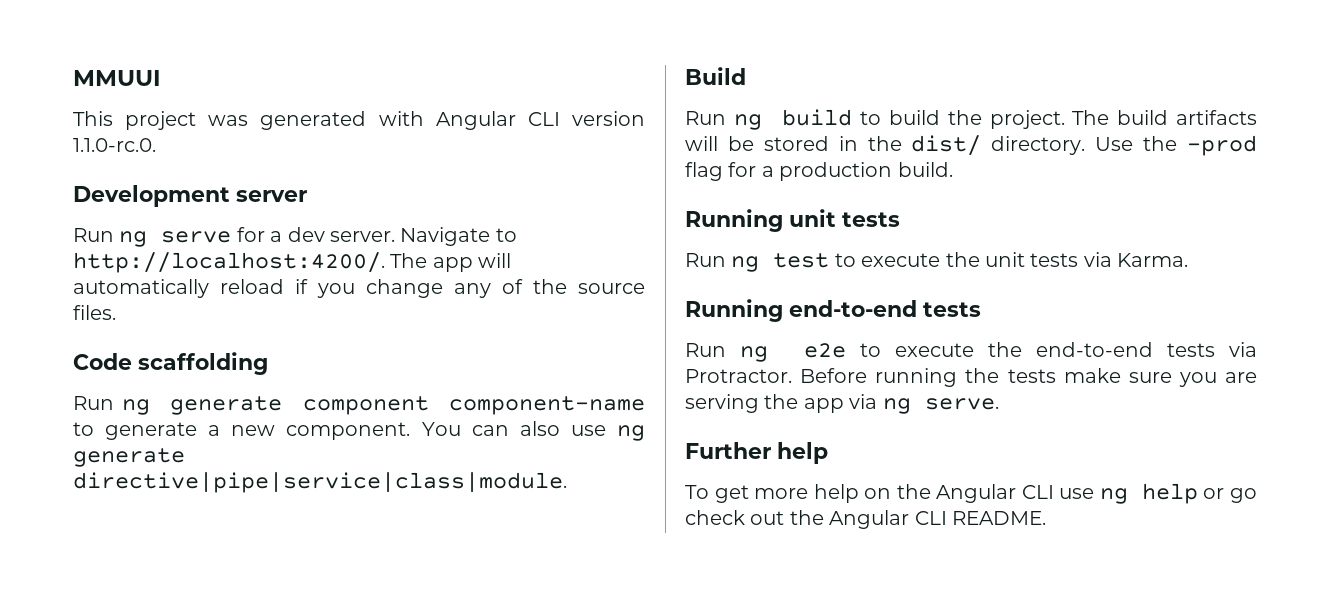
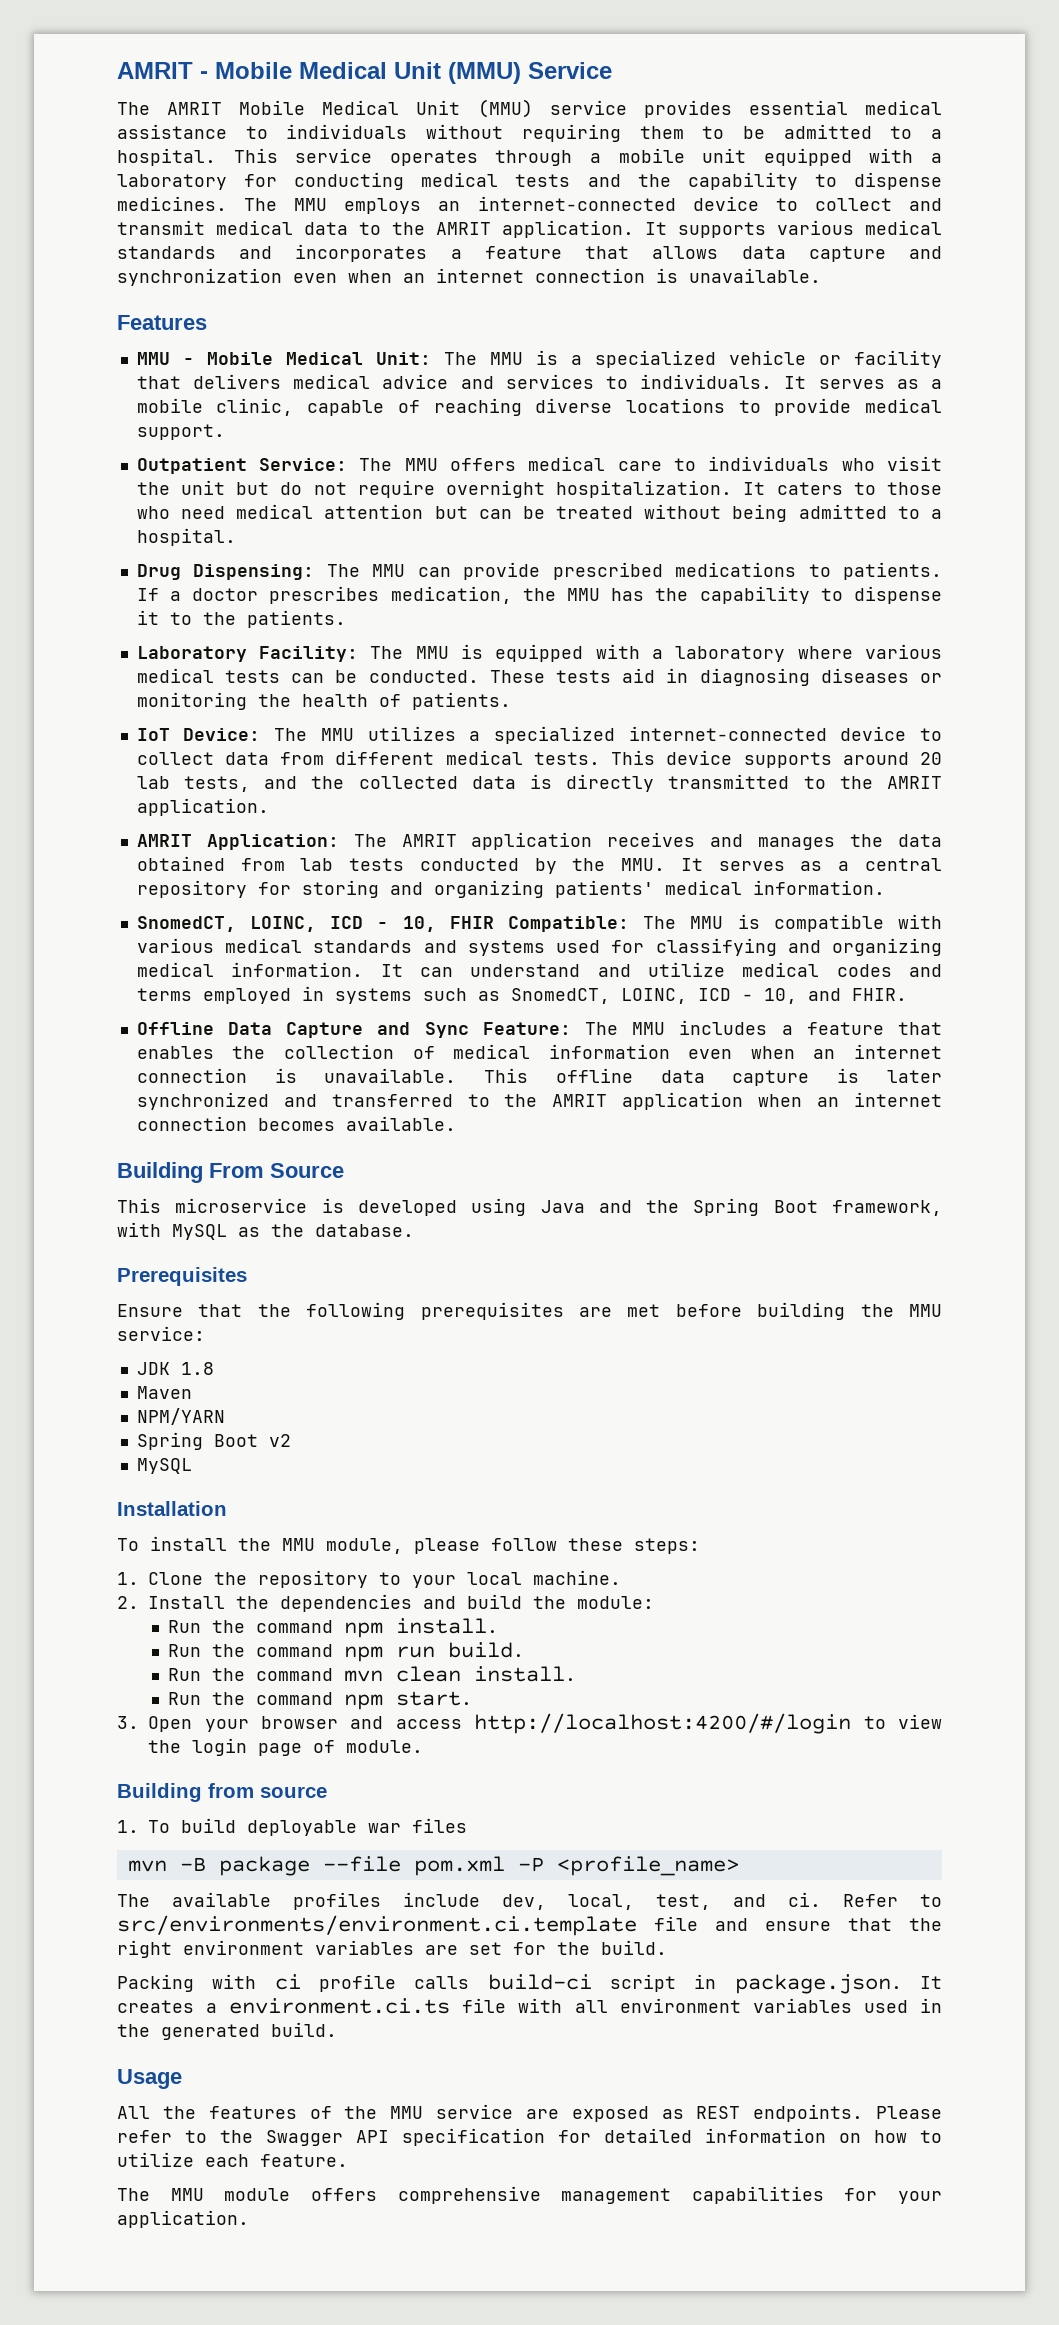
- MMUUI
- This project was generated with Angular CLI version 1.1.0-rc.0.
- Development server
- Run ng serve for a dev server. Navigate to http://localhost:4200/. The app will automatically reload if you change any of the source files.
- Code scaffolding
- Run ng generate component component-name to generate a new component. You can also use ng generate directive|pipe|service|class|module.
- Build
- Run ng build to build the project. The build artifacts will be stored in the dist/ directory. Use the -prod flag for a production build.
- Running unit tests
- Run ng test to execute the unit tests via Karma.
- Running end-to-end tests
- Run ng e2e to execute the end-to-end tests via Protractor. Before running the tests make sure you are serving the app via ng serve.
- Further help
- To get more help on the Angular CLI use ng help or go check out the Angular CLI README.
+ AMRIT - Mobile Medical Unit (MMU) Service
+ The AMRIT Mobile Medical Unit (MMU) service provides essential medical assistance to individuals without requiring them to be admitted to a hospital. This service operates through a mobile unit equipped with a laboratory for conducting medical tests and the capability to dispense medicines. The MMU employs an internet-connected device to collect and transmit medical data to the AMRIT application. It supports various medical standards and incorporates a feature that allows data capture and synchronization even when an internet connection is unavailable.
+ Features
+ MMU - Mobile Medical Unit: The MMU is a specialized vehicle or facility that delivers medical advice and services to individuals. It serves as a mobile clinic, capable of reaching diverse locations to provide medical support.
+ Outpatient Service: The MMU offers medical care to individuals who visit the unit but do not require overnight hospitalization. It caters to those who need medical attention but can be treated without being admitted to a hospital.
+ Drug Dispensing: The MMU can provide prescribed medications to patients. If a doctor prescribes medication, the MMU has the capability to dispense it to the patients.
+ Laboratory Facility: The MMU is equipped with a laboratory where various medical tests can be conducted. These tests aid in diagnosing diseases or monitoring the health of patients.
+ IoT Device: The MMU utilizes a specialized internet-connected device to collect data from different medical tests. This device supports around 20 lab tests, and the collected data is directly transmitted to the AMRIT application.
+ AMRIT Application: The AMRIT application receives and manages the data obtained from lab tests conducted by the MMU. It serves as a central repository for storing and organizing patients' medical information.
+ SnomedCT, LOINC, ICD - 10, FHIR Compatible: The MMU is compatible with various medical standards and systems used for classifying and organizing medical information. It can understand and utilize medical codes and terms employed in systems such as SnomedCT, LOINC, ICD - 10, and FHIR.
+ Offline Data Capture and Sync Feature: The MMU includes a feature that enables the collection of medical information even when an internet connection is unavailable. This offline data capture is later synchronized and transferred to the AMRIT application when an internet connection becomes available.
+ Building From Source
+ This microservice is developed using Java and the Spring Boot framework, with MySQL as the database.
+ Prerequisites
+ Ensure that the following prerequisites are met before building the MMU service:
+ JDK 1.8
+ Maven
+ NPM/YARN
+ Spring Boot v2
+ MySQL
+ Installation
+ To install the MMU module, please follow these steps:
+ 1. Clone the repository to your local machine.
+ 2. Install the dependencies and build the module:
+ Run the command npm install.
+ Run the command npm run build.
+ Run the command mvn clean install.
+ Run the command npm start.
+ 3. Open your browser and access http://localhost:4200/#/login to view the login page of module.
+ Building from source
+ 1. To build deployable war files
+ mvn -B package --file pom.xml -P <profile_name>
+ The available profiles include dev, local, test, and ci. Refer to src/environments/environment.ci.template file and ensure that the right environment variables are set for the build.
+ Packing with ci profile calls build-ci script in package.json. It creates a environment.ci.ts file with all environment variables used in the generated build.
+ Usage
+ All the features of the MMU service are exposed as REST endpoints. Please refer to the Swagger API specification for detailed information on how to utilize each feature.
+ The MMU module offers comprehensive management capabilities for your application.

